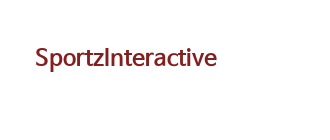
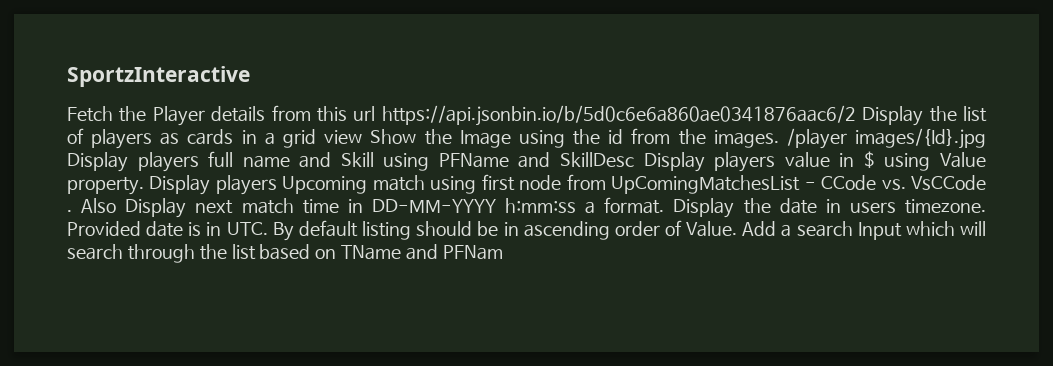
+ Fetch the Player details from this url https://api.jsonbin.io/b/5d0c6e6a860ae0341876aac6/2 Display the list of players as cards in a grid view Show the Image using the id from the images. /player images/{Id}.jpg Display players full name and Skill using PFName and SkillDesc Display players value in $ using Value property. Display players Upcoming match using first node from UpComingMatchesList - CCode vs. VsCCode . Also Display next match time in DD-MM-YYYY h:mm:ss a format. Display the date in users timezone. Provided date is in UTC. By default listing should be in ascending order of Value. Add a search Input which will search through the list based on TName and PFNam

